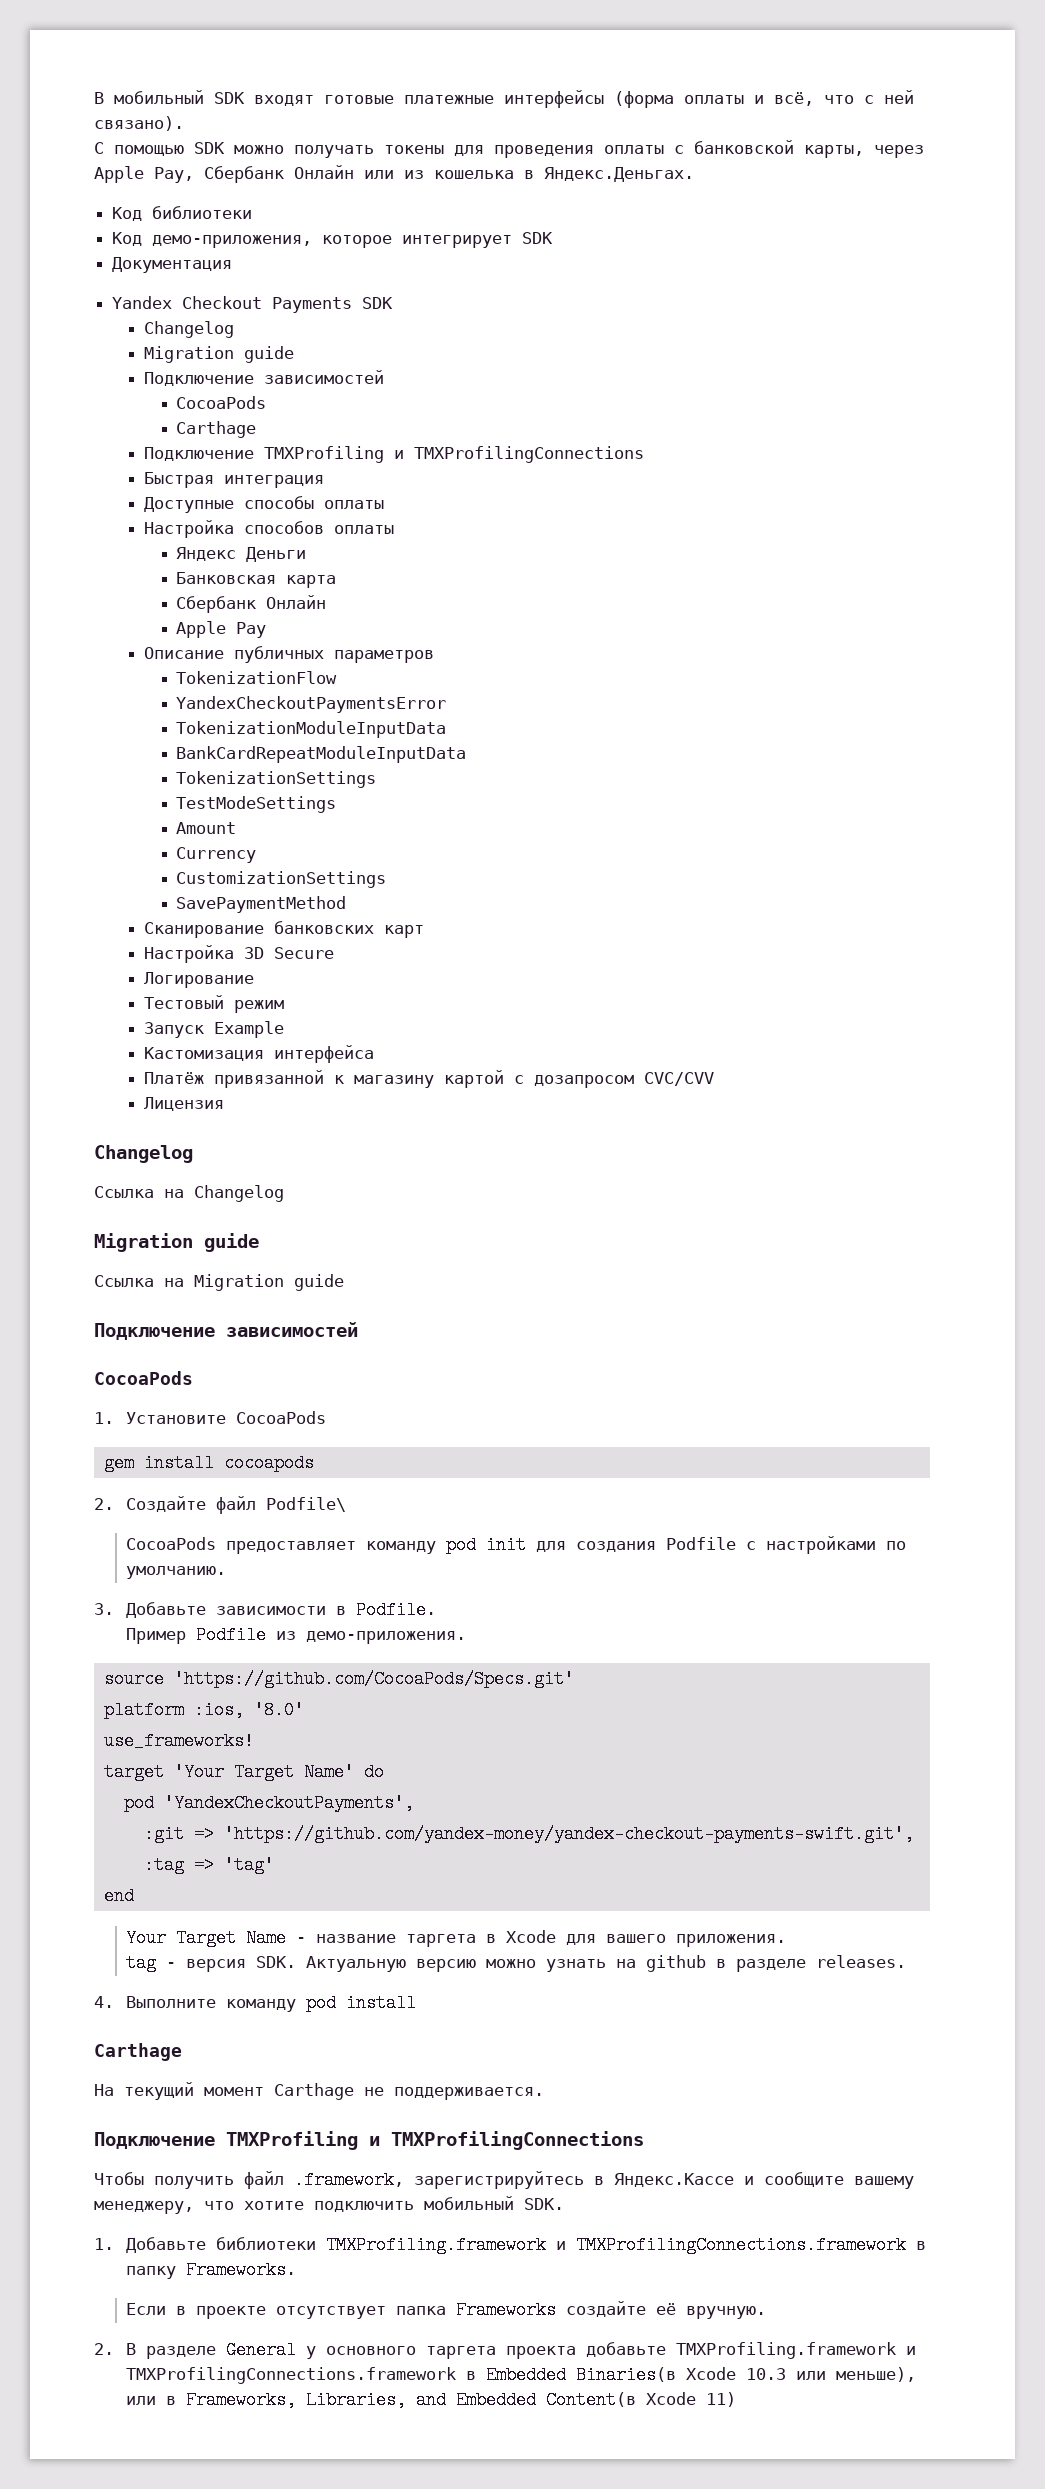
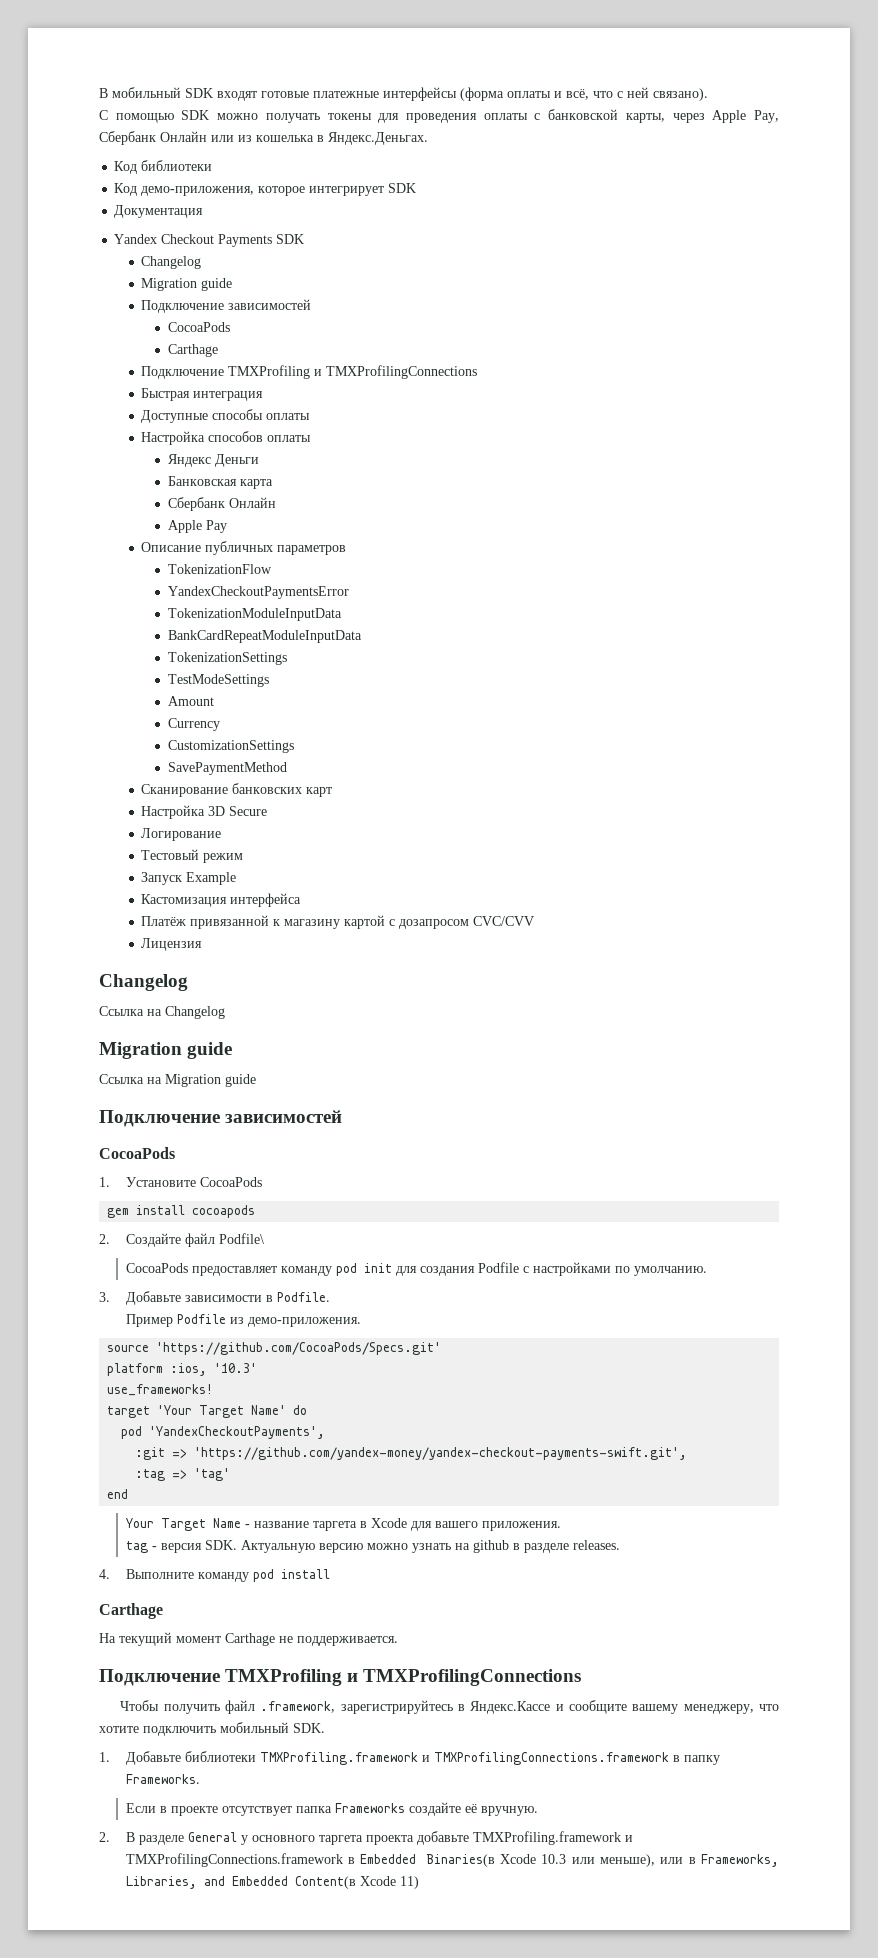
- platform :ios, '8.0'
+ platform :ios, '10.3'

